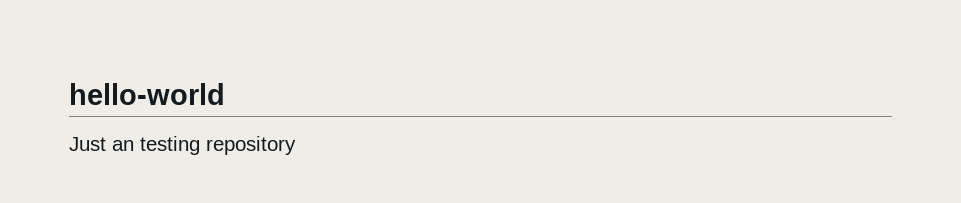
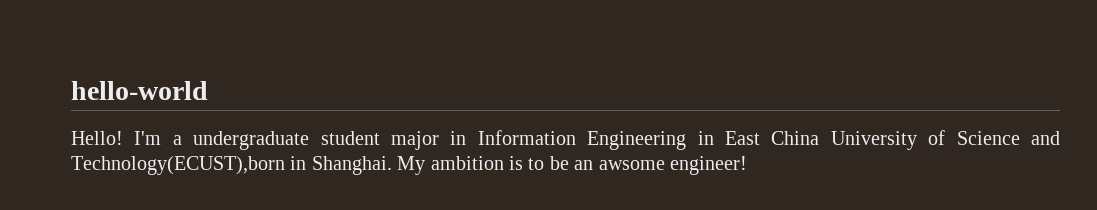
- Just an testing repository
+ Hello! I'm a undergraduate student major in Information Engineering in East China University of Science and Technology(ECUST),born in Shanghai. My ambition is to be an awsome engineer!

